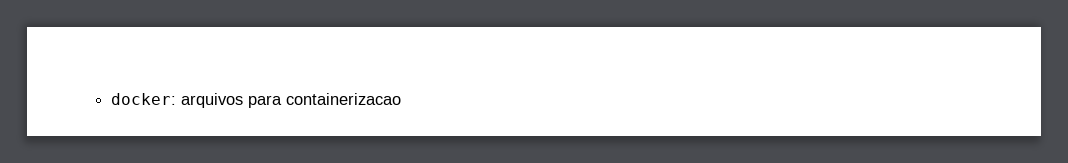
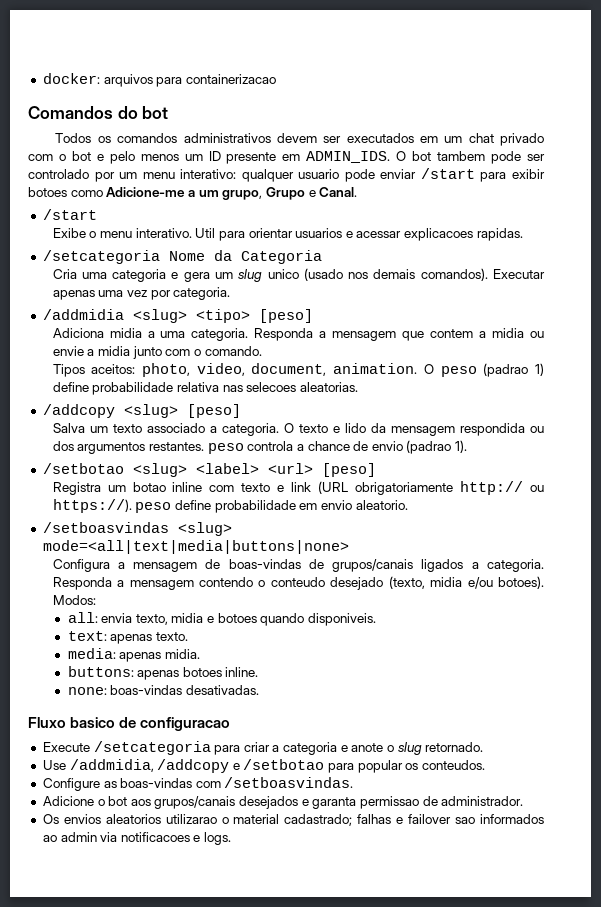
+ Comandos do bot
+ Todos os comandos administrativos devem ser executados em um chat privado com o bot e pelo menos um ID presente em ADMIN_IDS. O bot tambem pode ser controlado por um menu interativo: qualquer usuario pode enviar /start para exibir botoes como Adicione-me a um grupo, Grupo e Canal.
+ /start
+ Exibe o menu interativo. Util para orientar usuarios e acessar explicacoes rapidas.
+ /setcategoria Nome da Categoria
+ Cria uma categoria e gera um slug unico (usado nos demais comandos). Executar apenas uma vez por categoria.
+ /addmidia <slug> <tipo> [peso]
+ Adiciona midia a uma categoria. Responda a mensagem que contem a midia ou envie a midia junto com o comando.
+ Tipos aceitos: photo, video, document, animation. O peso (padrao 1) define probabilidade relativa nas selecoes aleatorias.
+ /addcopy <slug> [peso]
+ Salva um texto associado a categoria. O texto e lido da mensagem respondida ou dos argumentos restantes. peso controla a chance de envio (padrao 1).
+ /setbotao <slug> <label> <url> [peso]
+ Registra um botao inline com texto e link (URL obrigatoriamente http:// ou https://). peso define probabilidade em envio aleatorio.
+ /setboasvindas <slug> mode=<all|text|media|buttons|none>
+ Configura a mensagem de boas-vindas de grupos/canais ligados a categoria. Responda a mensagem contendo o conteudo desejado (texto, midia e/ou botoes). Modos:
+ all: envia texto, midia e botoes quando disponiveis.
+ text: apenas texto.
+ media: apenas midia.
+ buttons: apenas botoes inline.
+ none: boas-vindas desativadas.
+ Fluxo basico de configuracao
+ Execute /setcategoria para criar a categoria e anote o slug retornado.
+ Use /addmidia, /addcopy e /setbotao para popular os conteudos.
+ Configure as boas-vindas com /setboasvindas.
+ Adicione o bot aos grupos/canais desejados e garanta permissao de administrador.
+ Os envios aleatorios utilizarao o material cadastrado; falhas e failover sao informados ao admin via notificacoes e logs.

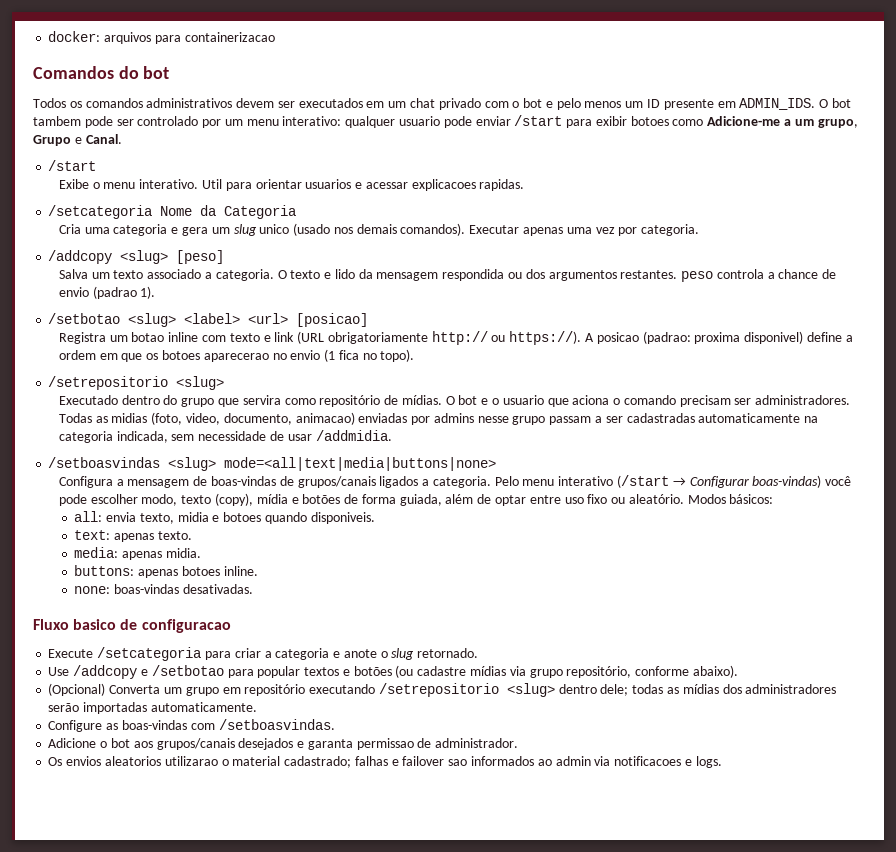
- /addmidia <slug> <tipo> [peso]
- Adiciona midia a uma categoria. Responda a mensagem que contem a midia ou envie a midia junto com o comando.
- Tipos aceitos: photo, video, document, animation. O peso (padrao 1) define probabilidade relativa nas selecoes aleatorias.
- /setbotao <slug> <label> <url> [peso]
+ /setbotao <slug> <label> <url> [posicao]
- Registra um botao inline com texto e link (URL obrigatoriamente http:// ou https://). peso define probabilidade em envio aleatorio.
+ Registra um botao inline com texto e link (URL obrigatoriamente http:// ou https://). A posicao (padrao: proxima disponivel) define a ordem em que os botoes aparecerao no envio (1 fica no topo).
+ /setrepositorio <slug>
+ Executado dentro do grupo que servira como repositório de mídias. O bot e o usuario que aciona o comando precisam ser administradores. Todas as midias (foto, video, documento, animacao) enviadas por admins nesse grupo passam a ser cadastradas automaticamente na categoria indicada, sem necessidade de usar /addmidia.
- Responda a mensagem contendo o conteudo desejado (texto, midia e/ou botoes). Modos:
+ Pelo menu interativo (/start → Configurar boas-vindas) você pode escolher modo, texto (copy), mídia e botões de forma guiada, além de optar entre uso fixo ou aleatório. Modos básicos:
- Use /addmidia, /addcopy e /setbotao para popular os conteudos.
+ Use /addcopy e /setbotao para popular textos e botões (ou cadastre mídias via grupo repositório, conforme abaixo).
+ (Opcional) Converta um grupo em repositório executando /setrepositorio <slug> dentro dele; todas as mídias dos administradores serão importadas automaticamente.

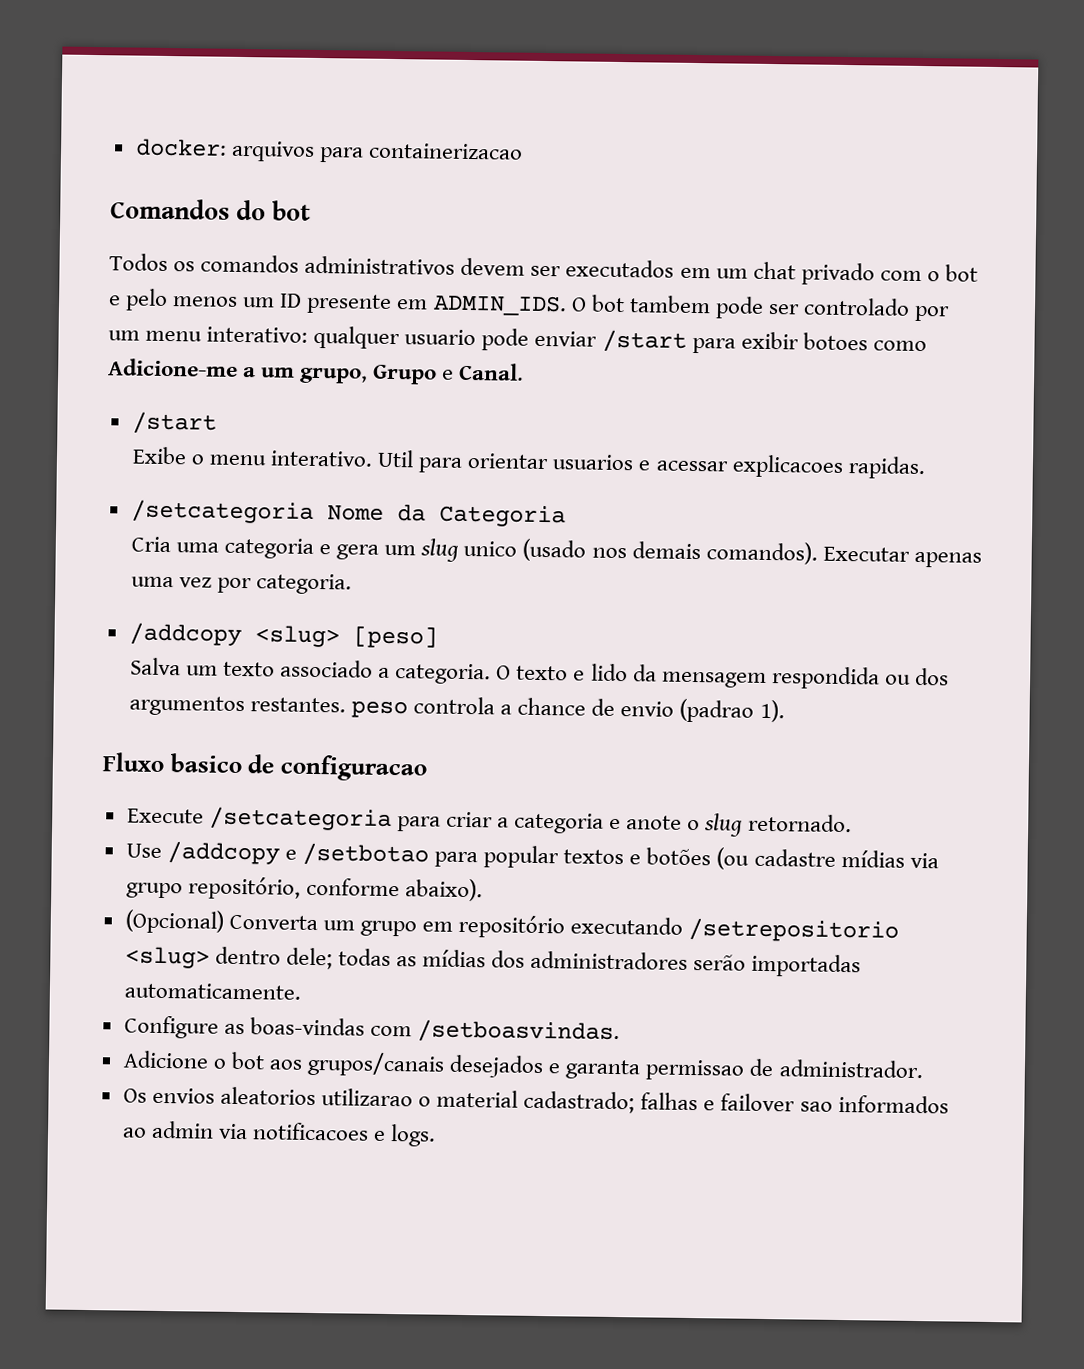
- /setbotao <slug> <label> <url> [posicao]
- Registra um botao inline com texto e link (URL obrigatoriamente http:// ou https://). A posicao (padrao: proxima disponivel) define a ordem em que os botoes aparecerao no envio (1 fica no topo).
- /setrepositorio <slug>
- Executado dentro do grupo que servira como repositório de mídias. O bot e o usuario que aciona o comando precisam ser administradores. Todas as midias (foto, video, documento, animacao) enviadas por admins nesse grupo passam a ser cadastradas automaticamente na categoria indicada, sem necessidade de usar /addmidia.
- /setboasvindas <slug> mode=<all|text|media|buttons|none>
- Configura a mensagem de boas-vindas de grupos/canais ligados a categoria. Pelo menu interativo (/start → Configurar boas-vindas) você pode escolher modo, texto (copy), mídia e botões de forma guiada, além de optar entre uso fixo ou aleatório. Modos básicos:
- all: envia texto, midia e botoes quando disponiveis.
- text: apenas texto.
- media: apenas midia.
- buttons: apenas botoes inline.
- none: boas-vindas desativadas.

